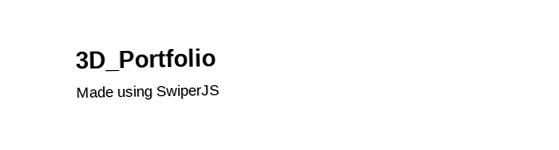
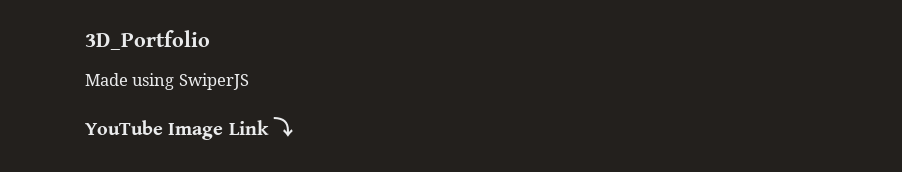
+ YouTube Image Link ⤵

